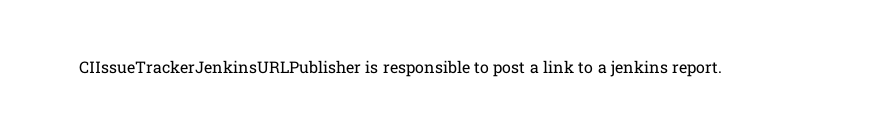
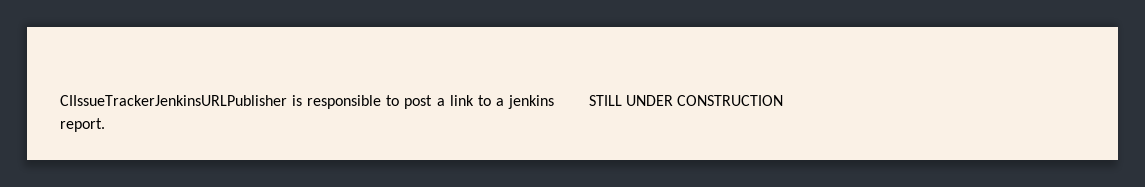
+ STILL UNDER CONSTRUCTION

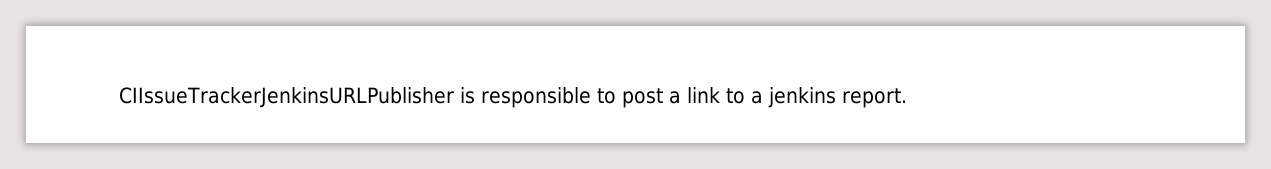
- STILL UNDER CONSTRUCTION

